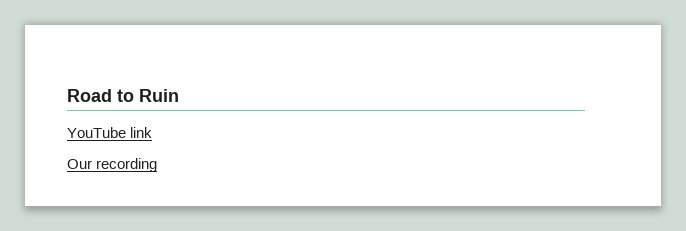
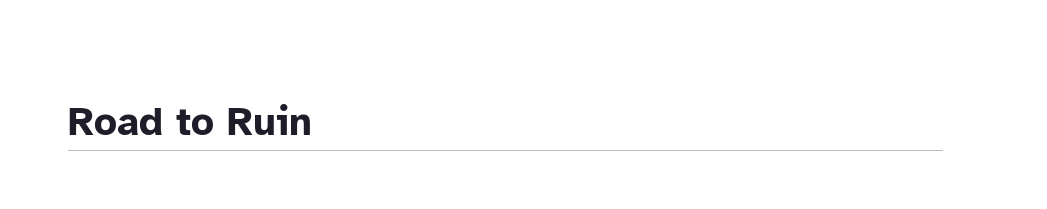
- YouTube link
- Our recording

